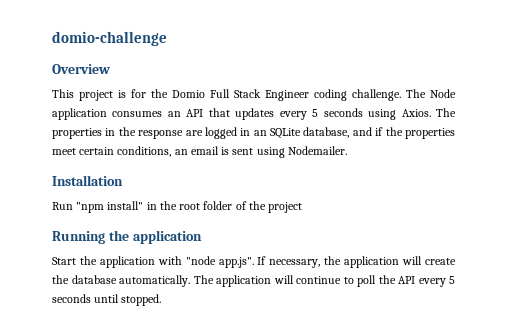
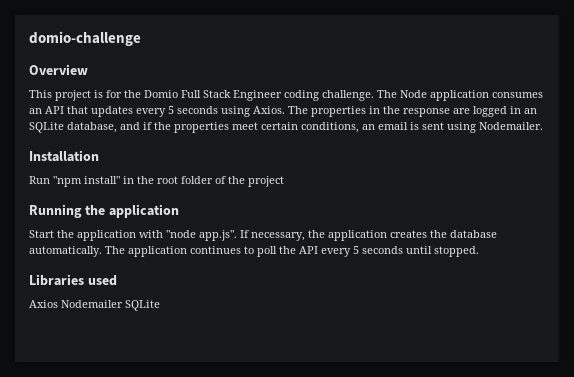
- Start the application with "node app.js". If necessary, the application will create the database automatically.
+ Start the application with "node app.js". If necessary, the application creates the database automatically.
- The application will continue to poll the API every 5 seconds until stopped.
+ The application continues to poll the API every 5 seconds until stopped.
+ Libraries used
+ Axios Nodemailer SQLite

